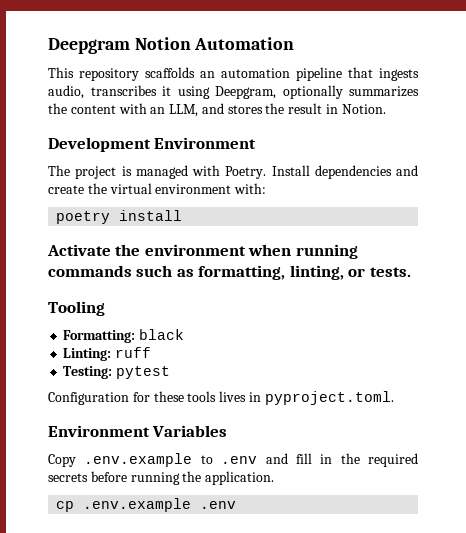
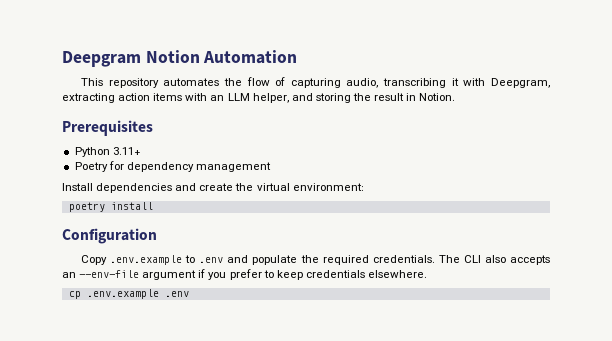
- This repository scaffolds an automation pipeline that ingests audio, transcribes it using Deepgram, optionally summarizes the content with an LLM, and stores the result in Notion.
- Development Environment
- The project is managed with Poetry. Install dependencies and create the virtual environment with:
+ This repository automates the flow of capturing audio, transcribing it with Deepgram, extracting action items with an LLM helper, and storing the result in Notion.
+ Prerequisites
+ Python 3.11+
+ Poetry for dependency management
+ Install dependencies and create the virtual environment:
- Activate the environment when running commands such as formatting, linting, or tests.
- Tooling
- Formatting: black
- Linting: ruff
- Testing: pytest
- Configuration for these tools lives in pyproject.toml.
- Environment Variables
+ Configuration
- Copy .env.example to .env and fill in the required secrets before running the application.
+ Copy .env.example to .env and populate the required credentials. The CLI also accepts an --env-file argument if you prefer to keep credentials elsewhere.

